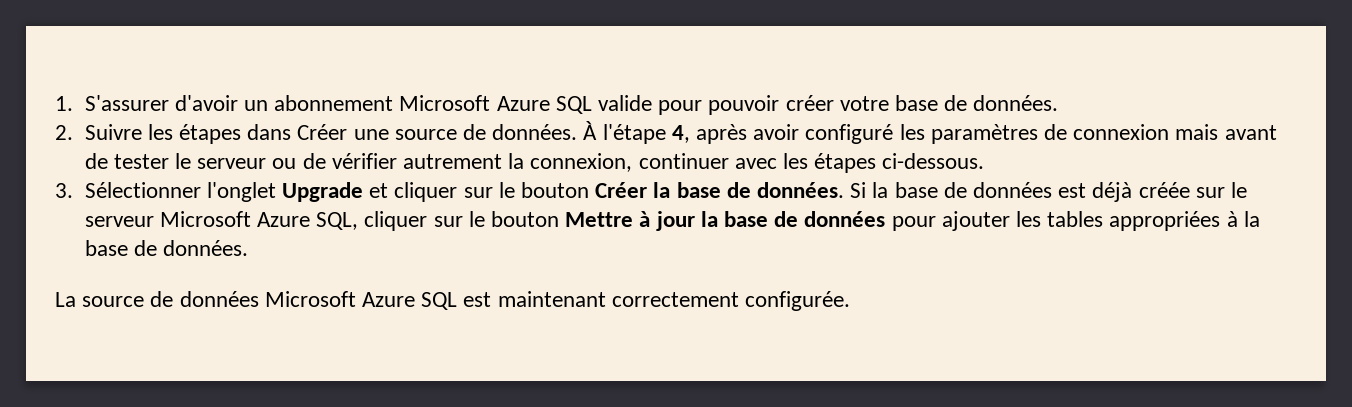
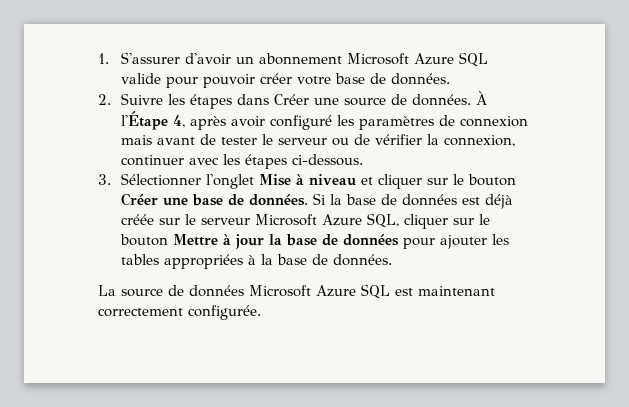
- À l'étape 4, après avoir configuré les paramètres de connexion mais avant de tester le serveur ou de vérifier autrement la connexion, continuer avec les étapes ci-dessous.
+ À l'Étape 4, après avoir configuré les paramètres de connexion mais avant de tester le serveur ou de vérifier la connexion, continuer avec les étapes ci-dessous.
- 3. Sélectionner l'onglet Upgrade et cliquer sur le bouton Créer la base de données.
+ 3. Sélectionner l'onglet Mise à niveau et cliquer sur le bouton Créer une base de données.

